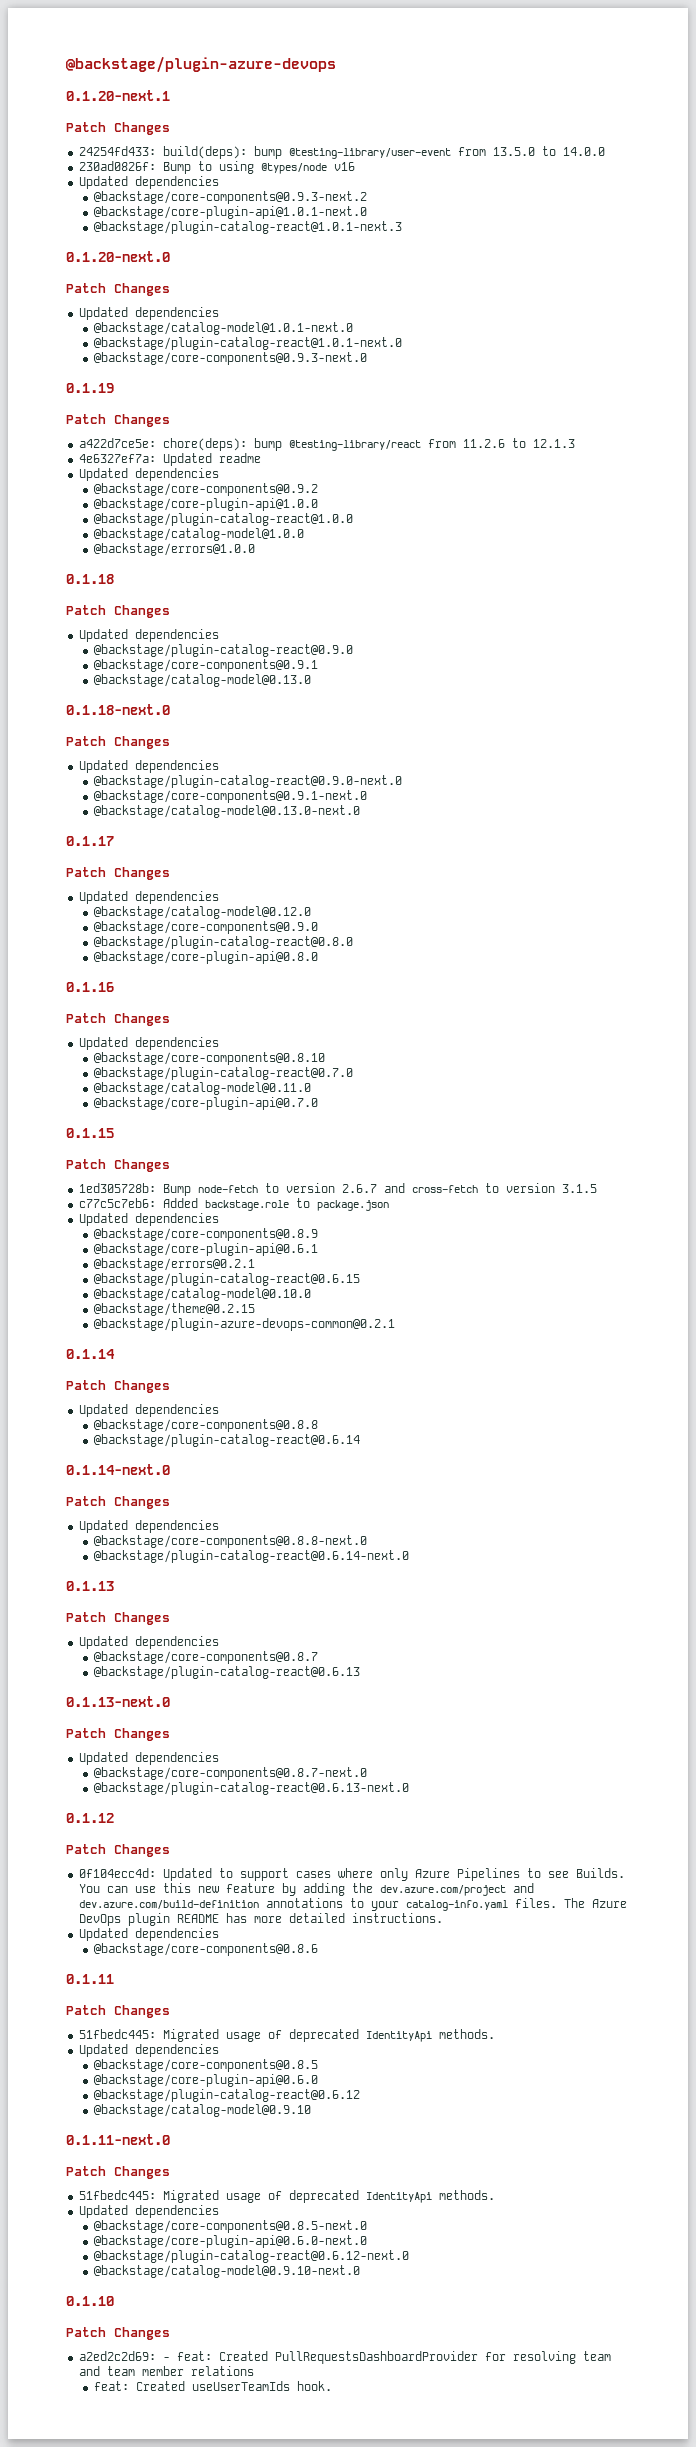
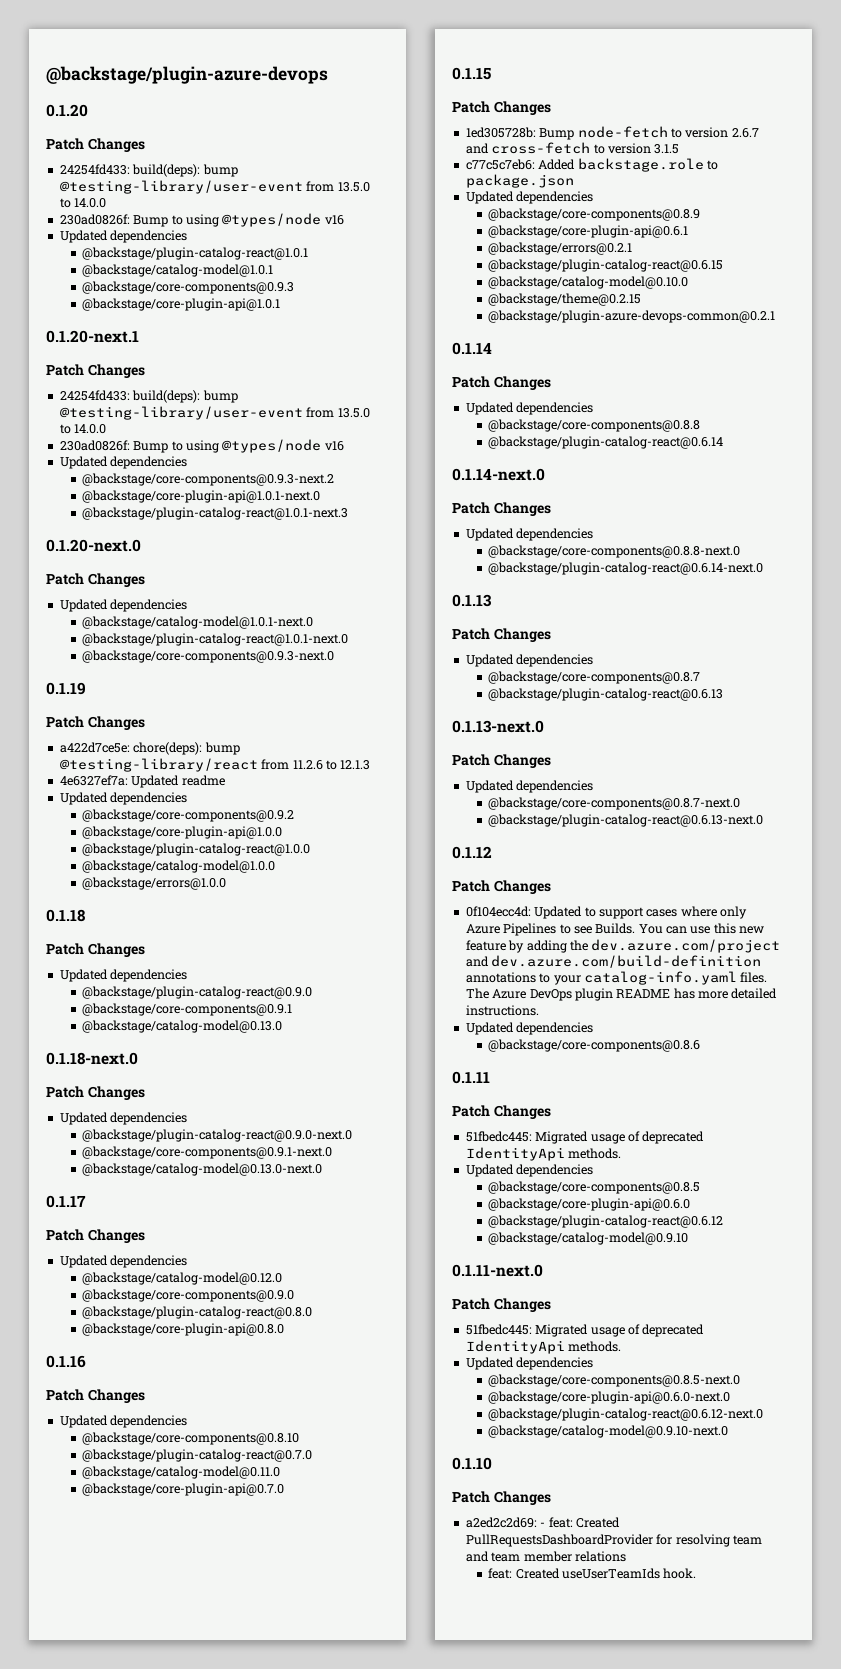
+ 0.1.20
+ Patch Changes
+ 24254fd433: build(deps): bump @testing-library/user-event from 13.5.0 to 14.0.0
+ 230ad0826f: Bump to using @types/node v16
+ Updated dependencies
+ @backstage/plugin-catalog-react@1.0.1
+ @backstage/catalog-model@1.0.1
+ @backstage/core-components@0.9.3
+ @backstage/core-plugin-api@1.0.1

